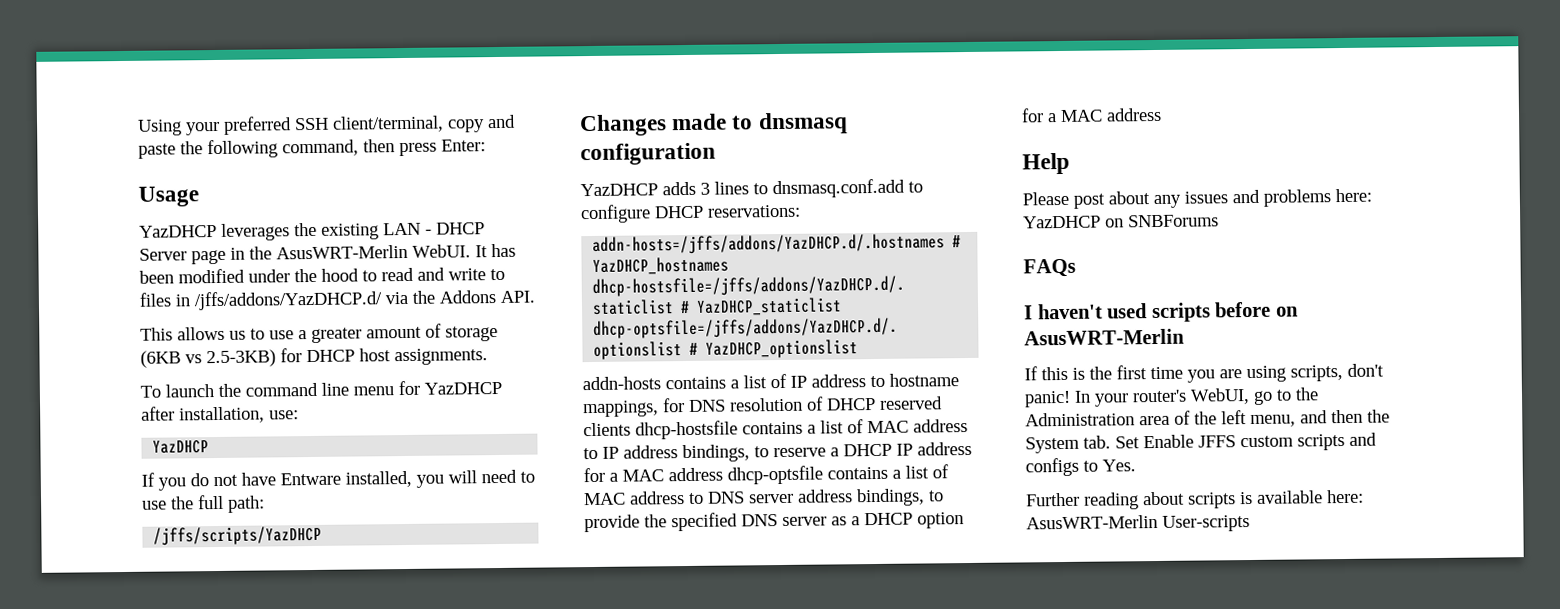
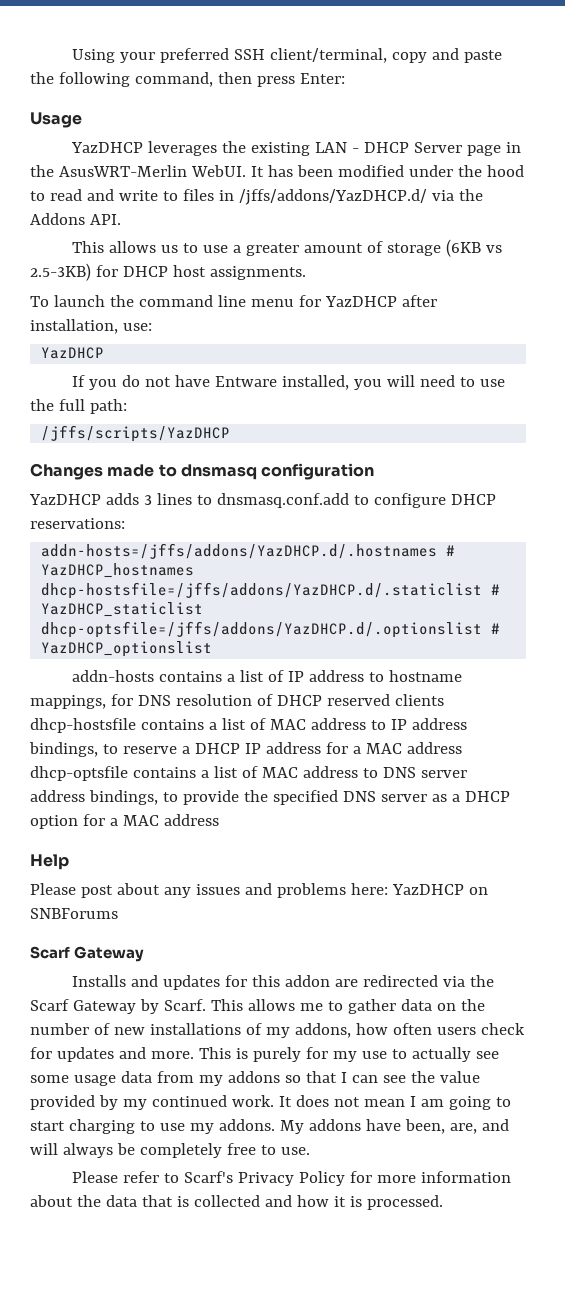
  Please post about any issues and problems here: YazDHCP on SNBForums
- FAQs
- I haven't used scripts before on AsusWRT-Merlin
- If this is the first time you are using scripts, don't panic! In your router's WebUI, go to the Administration area of the left menu, and then the System tab. Set Enable JFFS custom scripts and configs to Yes.
- Further reading about scripts is available here: AsusWRT-Merlin User-scripts
+ Scarf Gateway
+ Installs and updates for this addon are redirected via the Scarf Gateway by Scarf. This allows me to gather data on the number of new installations of my addons, how often users check for updates and more. This is purely for my use to actually see some usage data from my addons so that I can see the value provided by my continued work. It does not mean I am going to start charging to use my addons. My addons have been, are, and will always be completely free to use.
+ Please refer to Scarf's Privacy Policy for more information about the data that is collected and how it is processed.

